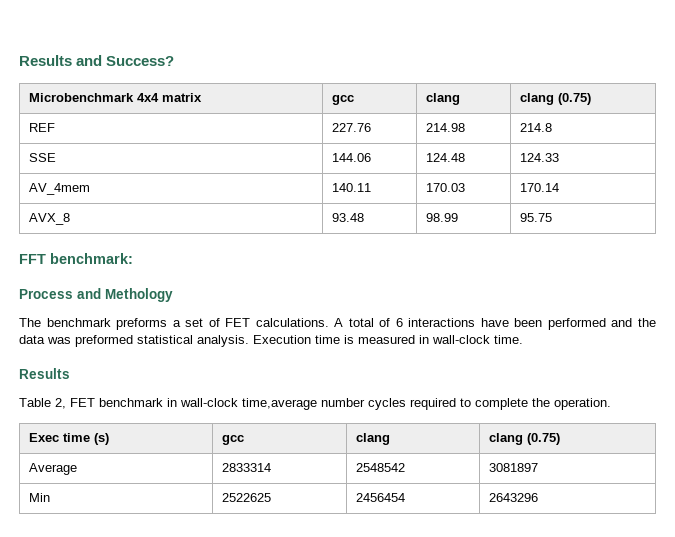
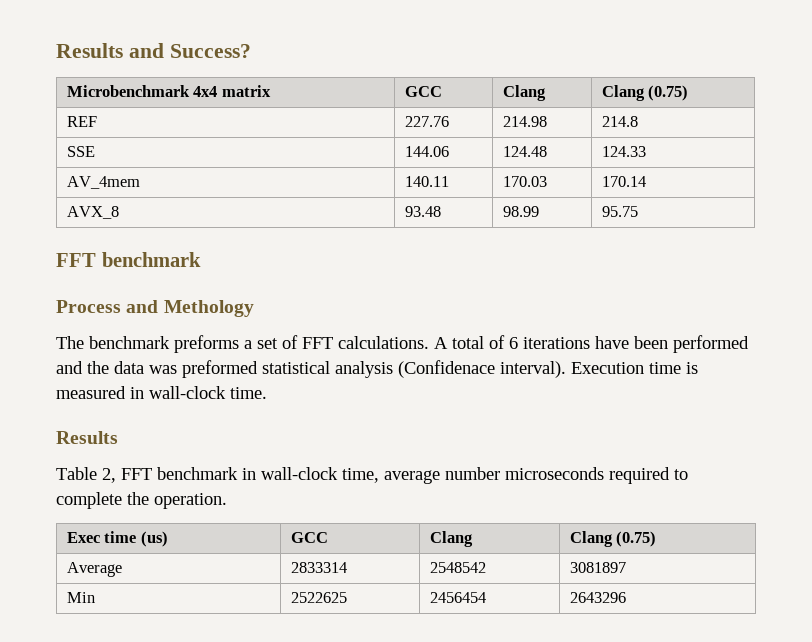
- Microbenchmark 4x4 matrix | gcc | clang | clang (0.75)
+ Microbenchmark 4x4 matrix | GCC | Clang | Clang (0.75)
  AVX_8 | 93.48 | 98.99 | 95.75
- FFT benchmark:
+ FFT benchmark
- The benchmark preforms a set of FET calculations.
+ The benchmark preforms a set of FFT calculations.
- A total of 6 interactions have been performed and the data was preformed statistical analysis.
+ A total of 6 iterations have been performed and the data was preformed statistical analysis (Confidenace interval).
- Table 2, FET benchmark in wall-clock time,average number cycles required to complete the operation.
+ Table 2, FFT benchmark in wall-clock time, average number microseconds required to complete the operation.
- Exec time (s) | gcc | clang | clang (0.75)
+ Exec time (us) | GCC | Clang | Clang (0.75)

